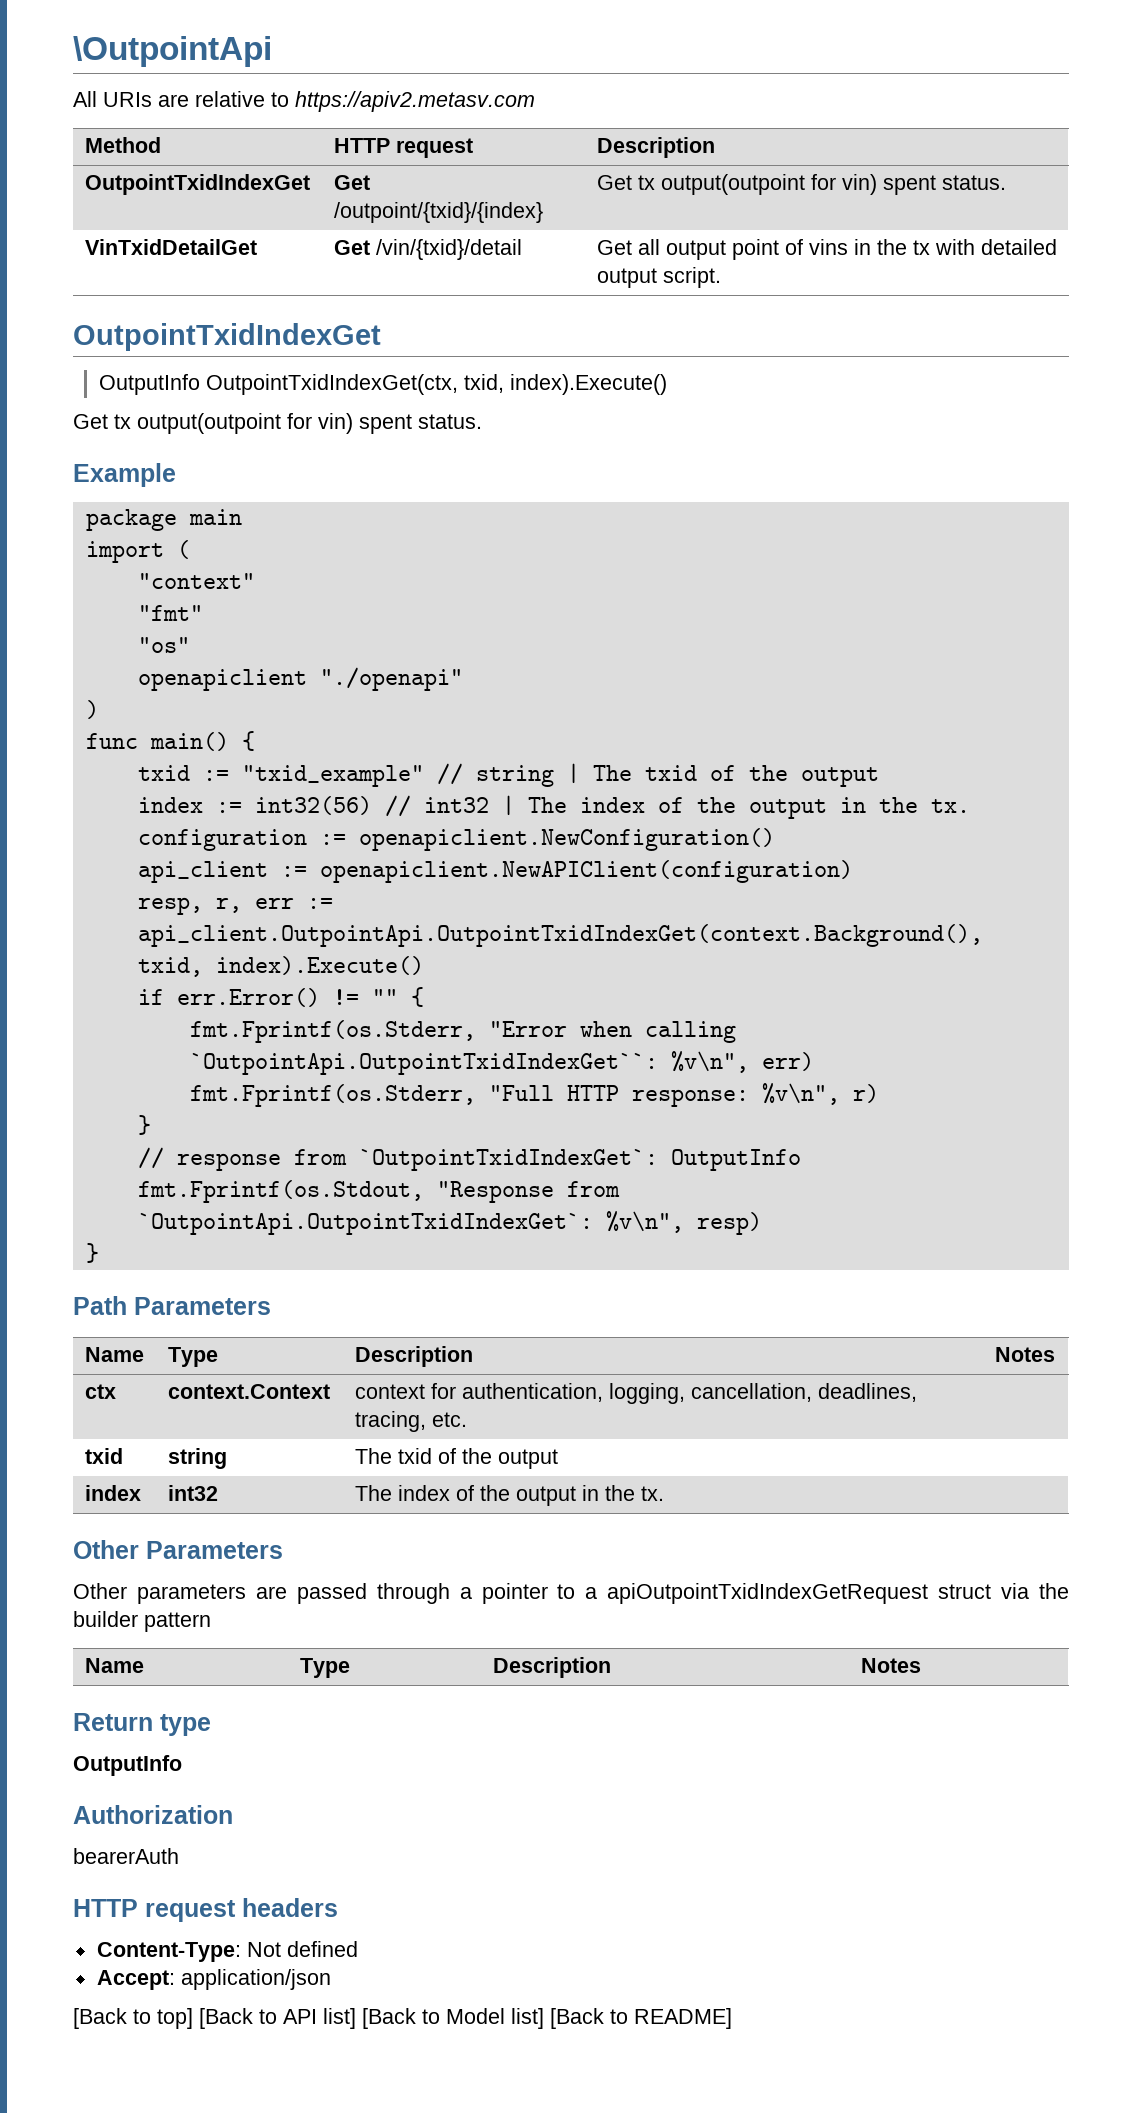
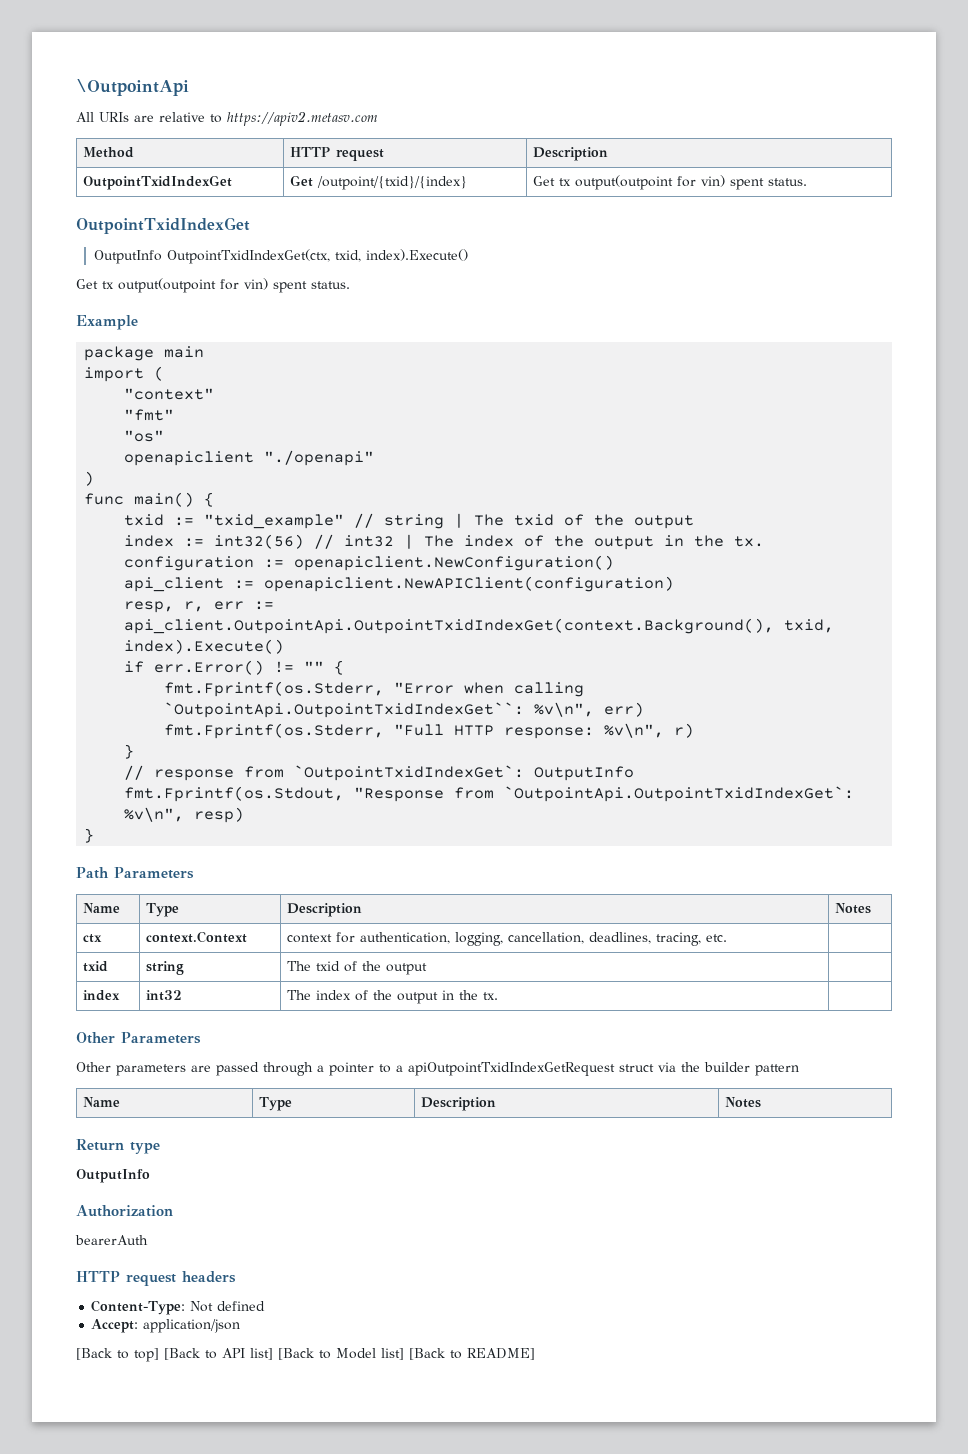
- VinTxidDetailGet | Get /vin/{txid}/detail | Get all output point of vins in the tx with detailed output script.

